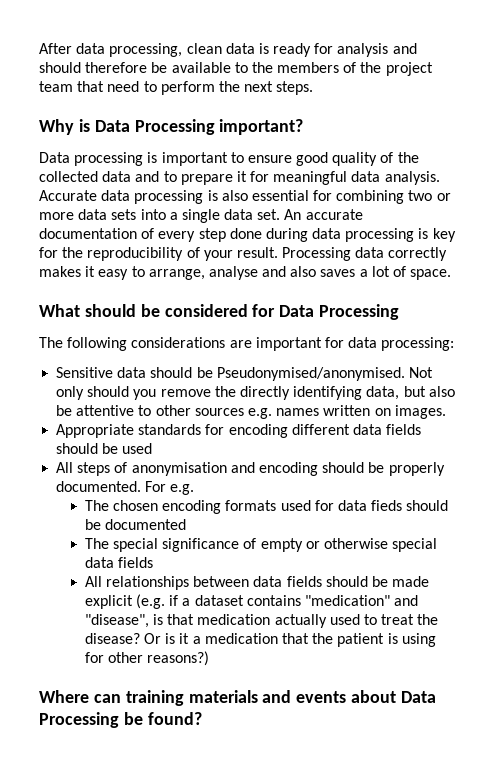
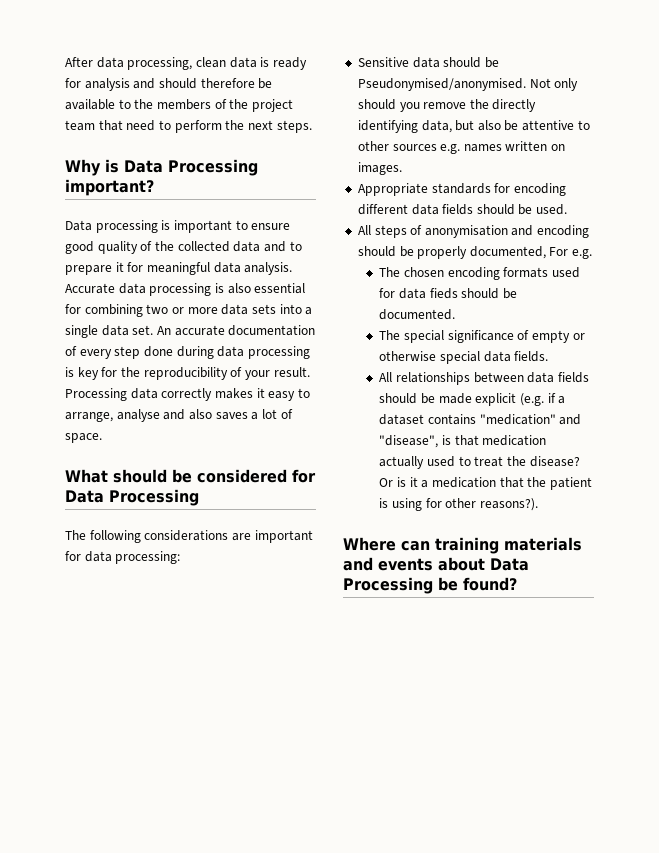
- Appropriate standards for encoding different data fields should be used
+ Appropriate standards for encoding different data fields should be used.
- All steps of anonymisation and encoding should be properly documented. For e.g.
+ All steps of anonymisation and encoding should be properly documented, For e.g.
- The chosen encoding formats used for data fieds should be documented
+ The chosen encoding formats used for data fieds should be documented.
- The special significance of empty or otherwise special data fields
+ The special significance of empty or otherwise special data fields.
- Or is it a medication that the patient is using for other reasons?)
+ Or is it a medication that the patient is using for other reasons?).

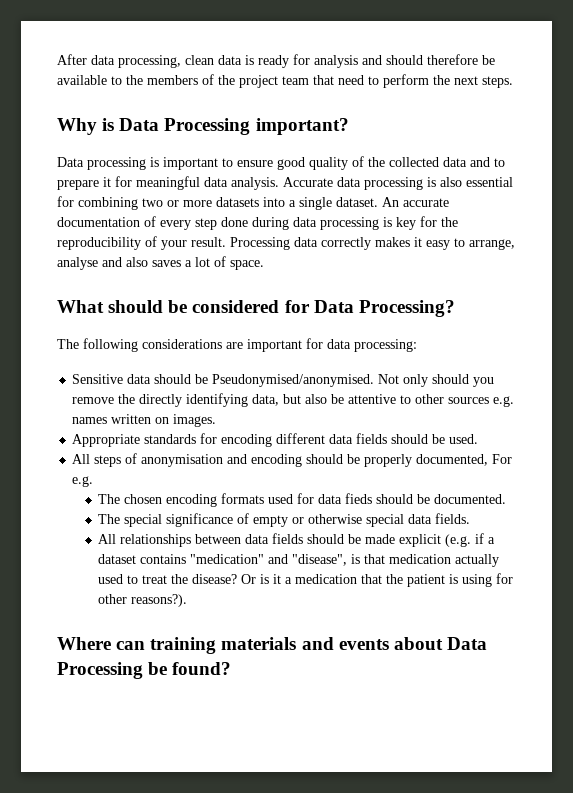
- Accurate data processing is also essential for combining two or more data sets into a single data set.
+ Accurate data processing is also essential for combining two or more datasets into a single dataset.
- What should be considered for Data Processing
+ What should be considered for Data Processing?

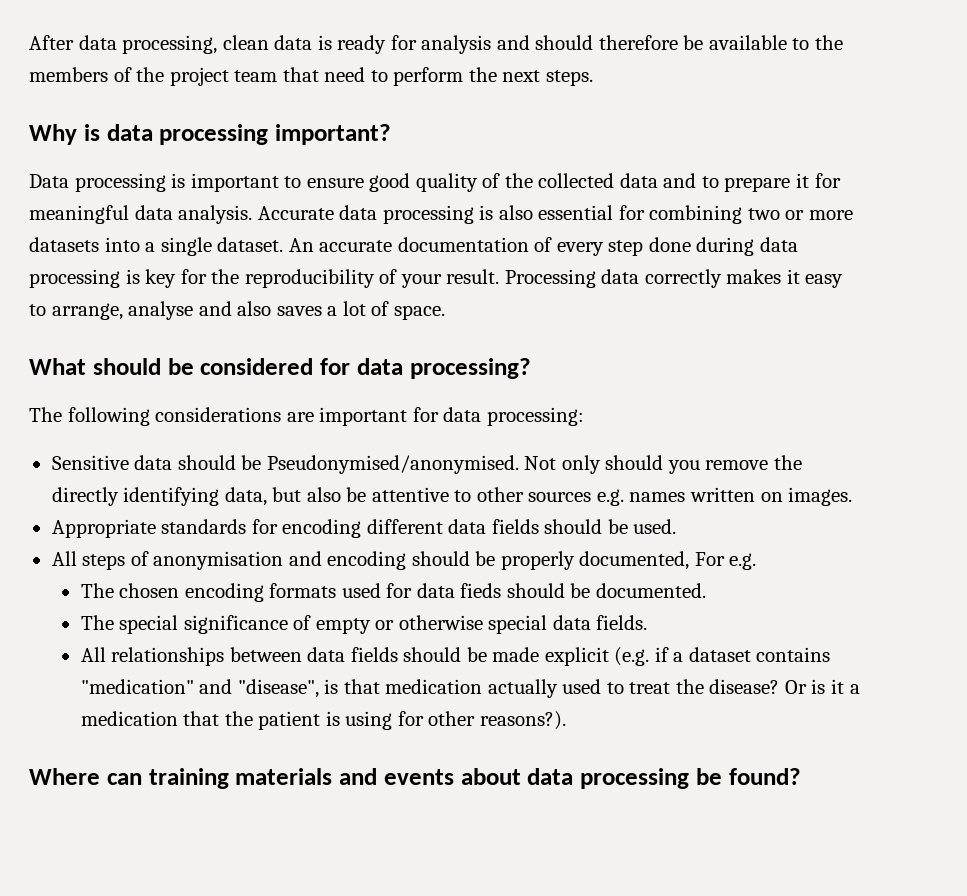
- Why is Data Processing important?
+ Why is data processing important?
- What should be considered for Data Processing?
+ What should be considered for data processing?
- Where can training materials and events about Data Processing be found?
+ Where can training materials and events about data processing be found?

